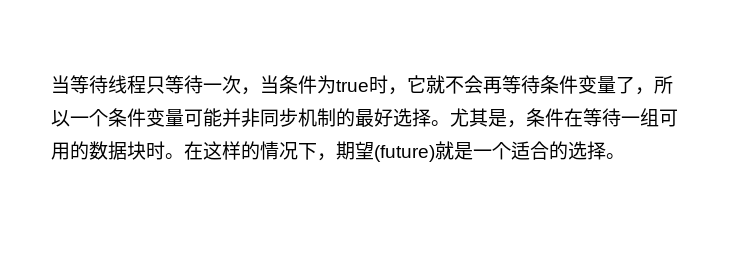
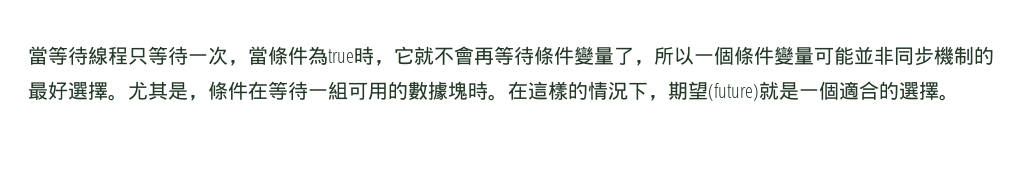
- 当等待线程只等待一次，当条件为true时，它就不会再等待条件变量了，所以一个条件变量可能并非同步机制的最好选择。
+ 當等待線程只等待一次，當條件為true時，它就不會再等待條件變量了，所以一個條件變量可能並非同步機制的最好選擇。
- 尤其是，条件在等待一组可用的数据块时。在这样的情况下，期望(future)就是一个适合的选择。
+ 尤其是，條件在等待一組可用的數據塊時。在這樣的情況下，期望(future)就是一個適合的選擇。

